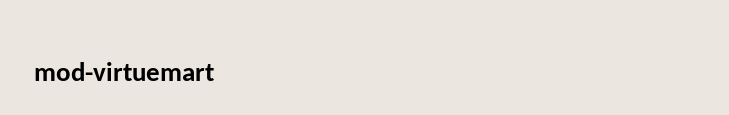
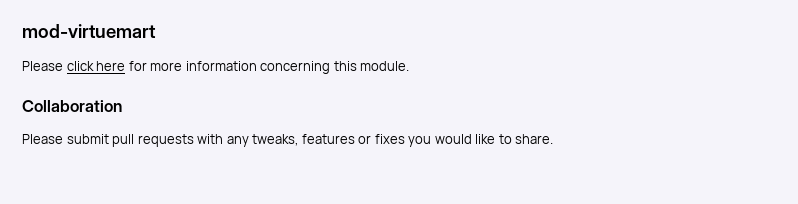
+ Please click here for more information concerning this module.
+ Collaboration
+ Please submit pull requests with any tweaks, features or fixes you would like to share.

